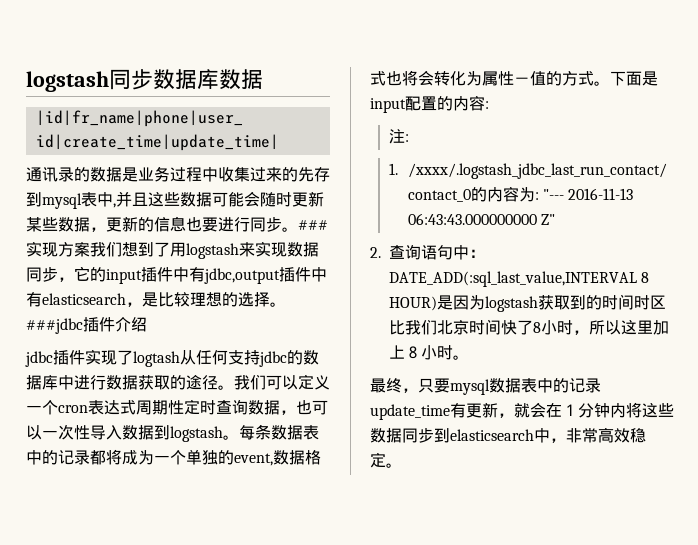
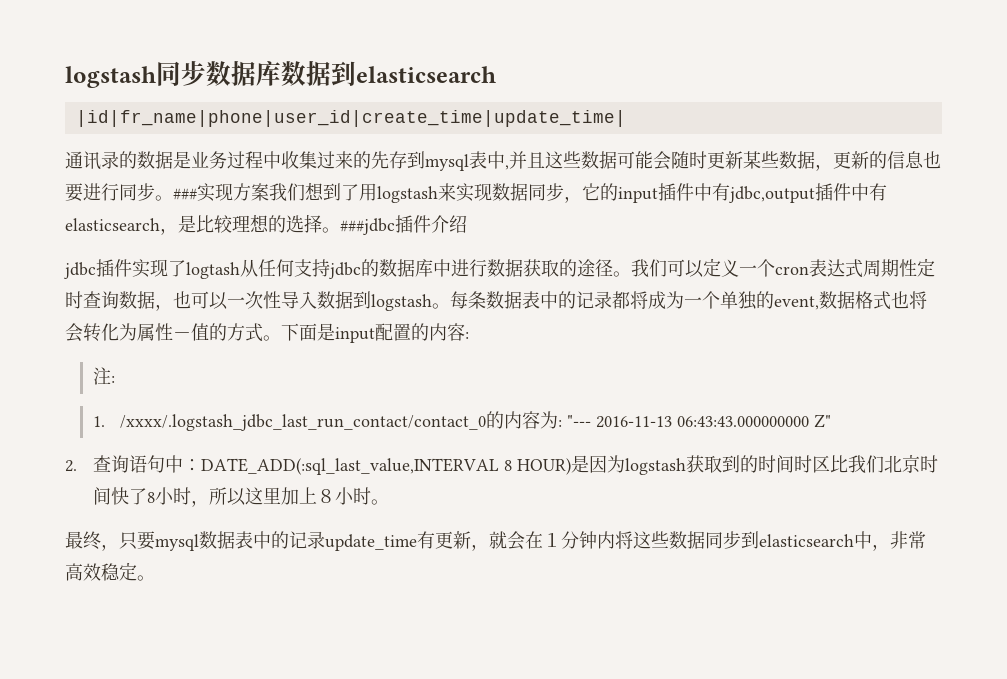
- logstash同步数据库数据
+ logstash同步数据库数据到elasticsearch

